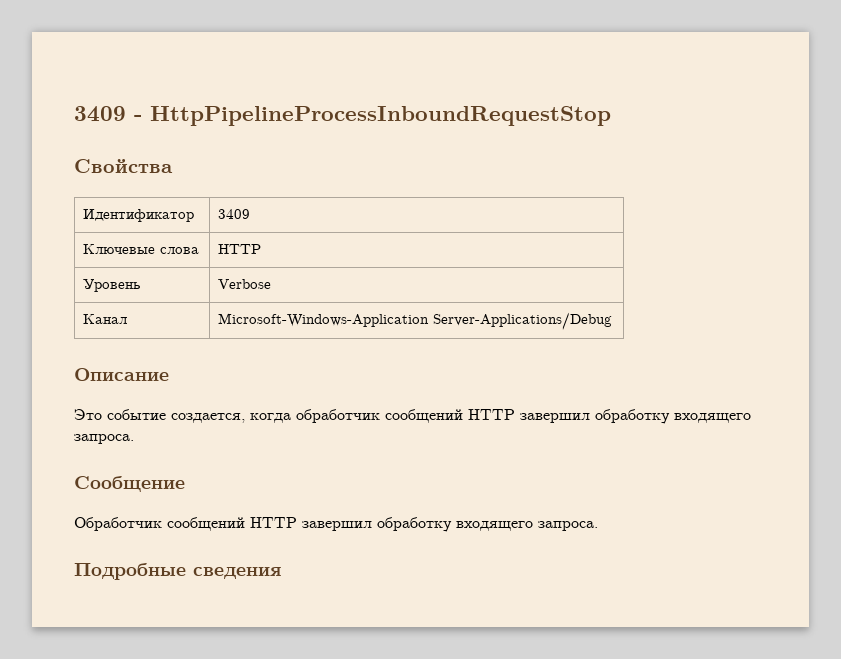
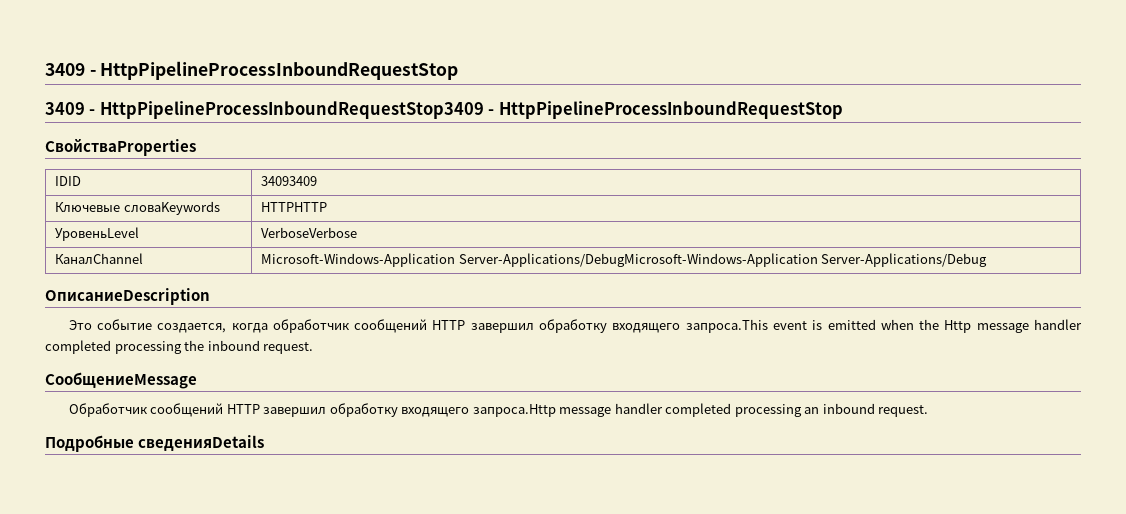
- Свойства
- Идентификатор | 3409
- Ключевые слова | HTTP
- Уровень | Verbose
- Канал | Microsoft-Windows-Application Server-Applications/Debug
+ 3409 - HttpPipelineProcessInboundRequestStop3409 - HttpPipelineProcessInboundRequestStop
+ СвойстваProperties
+ IDID | 34093409
+ Ключевые словаKeywords | HTTPHTTP
+ УровеньLevel | VerboseVerbose
+ КаналChannel | Microsoft-Windows-Application Server-Applications/DebugMicrosoft-Windows-Application Server-Applications/Debug
- Описание
+ ОписаниеDescription
- Это событие создается, когда обработчик сообщений HTTP завершил обработку входящего запроса.
- Сообщение
+ Это событие создается, когда обработчик сообщений HTTP завершил обработку входящего запроса.This event is emitted when the Http message handler completed processing the inbound request.
+ СообщениеMessage
- Обработчик сообщений HTTP завершил обработку входящего запроса.
+ Обработчик сообщений HTTP завершил обработку входящего запроса.Http message handler completed processing an inbound request.
- Подробные сведения
+ Подробные сведенияDetails

